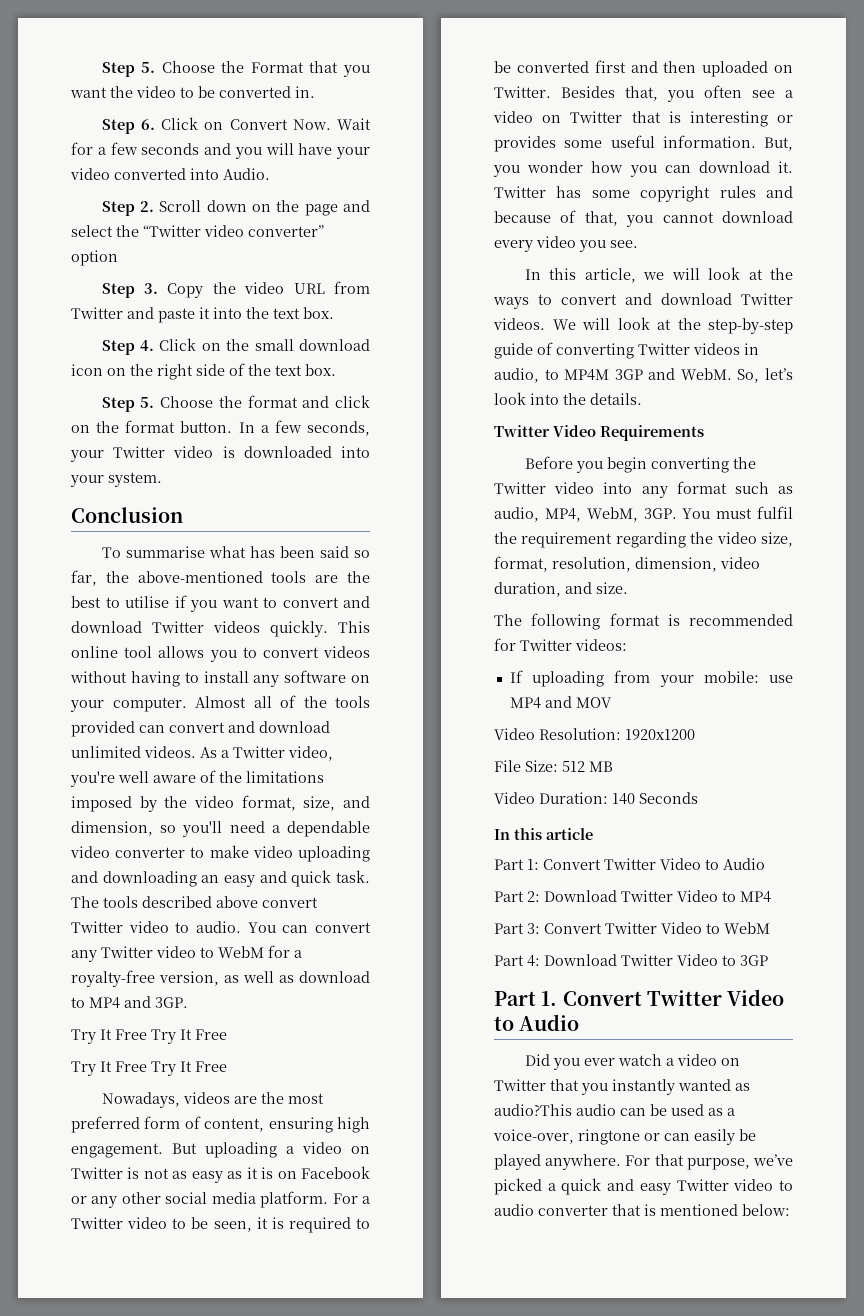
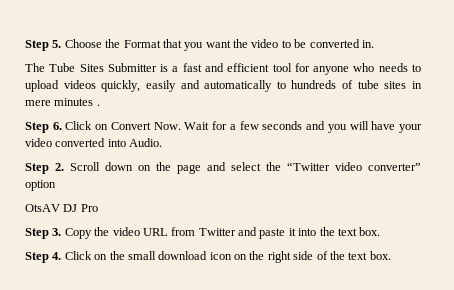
+ The Tube Sites Submitter is a fast and efficient tool for anyone who needs to upload videos quickly, easily and automatically to hundreds of tube sites in mere minutes .
+ OtsAV DJ Pro
- Step 5. Choose the format and click on the format button. In a few seconds, your Twitter video is downloaded into your system.
- Conclusion
- To summarise what has been said so far, the above-mentioned tools are the best to utilise if you want to convert and download Twitter videos quickly. This online tool allows you to convert videos without having to install any software on your computer. Almost all of the tools provided can convert and download unlimited videos. As a Twitter video, you're well aware of the limitations imposed by the video format, size, and dimension, so you'll need a dependable video converter to make video uploading and downloading an easy and quick task. The tools described above convert Twitter video to audio. You can convert any Twitter video to WebM for a royalty-free version, as well as download to MP4 and 3GP.
- Try It Free Try It Free
- Try It Free Try It Free
- Nowadays, videos are the most preferred form of content, ensuring high engagement. But uploading a video on Twitter is not as easy as it is on Facebook or any other social media platform. For a Twitter video to be seen, it is required to be converted first and then uploaded on Twitter. Besides that, you often see a video on Twitter that is interesting or provides some useful information. But, you wonder how you can download it. Twitter has some copyright rules and because of that, you cannot download every video you see.
- In this article, we will look at the ways to convert and download Twitter videos. We will look at the step-by-step guide of converting Twitter videos in audio, to MP4M 3GP and WebM. So, let’s look into the details.
- Twitter Video Requirements
- Before you begin converting the Twitter video into any format such as audio, MP4, WebM, 3GP. You must fulfil the requirement regarding the video size, format, resolution, dimension, video duration, and size.
- The following format is recommended for Twitter videos:
- If uploading from your mobile: use MP4 and MOV
- Video Resolution: 1920x1200
- File Size: 512 MB
- Video Duration: 140 Seconds
- In this article
- Part 1: Convert Twitter Video to Audio
- Part 2: Download Twitter Video to MP4
- Part 3: Convert Twitter Video to WebM
- Part 4: Download Twitter Video to 3GP
- Part 1. Convert Twitter Video to Audio
- Did you ever watch a video on Twitter that you instantly wanted as audio?This audio can be used as a voice-over, ringtone or can easily be played anywhere. For that purpose, we’ve picked a quick and easy Twitter video to audio converter that is mentioned below:

